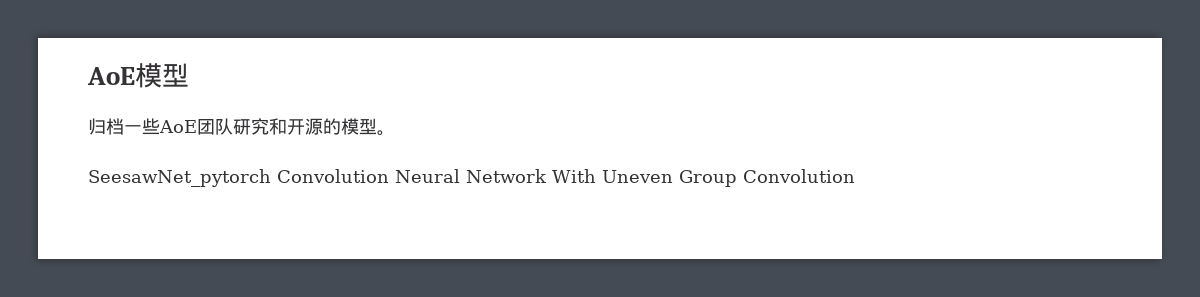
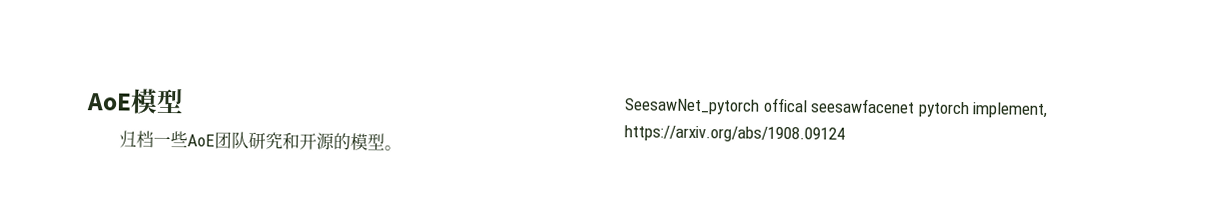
- SeesawNet_pytorch Convolution Neural Network With Uneven Group Convolution
+ SeesawNet_pytorch offical seesawfacenet pytorch implement, https://arxiv.org/abs/1908.09124

